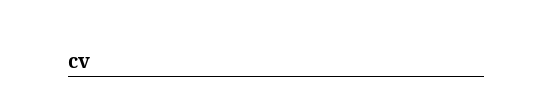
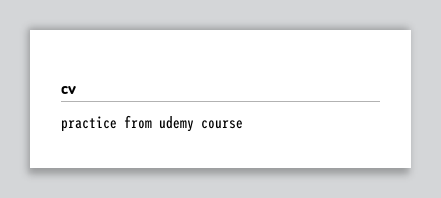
+ practice from udemy course

